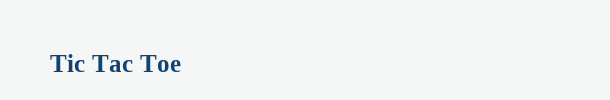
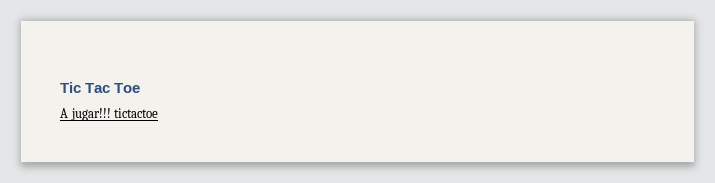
+ A jugar!!! tictactoe

